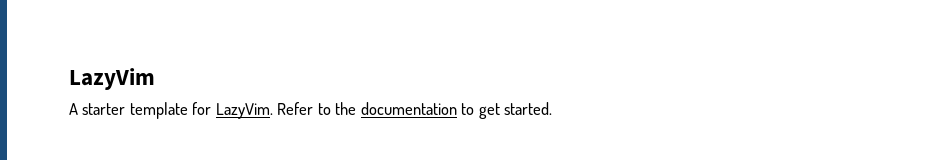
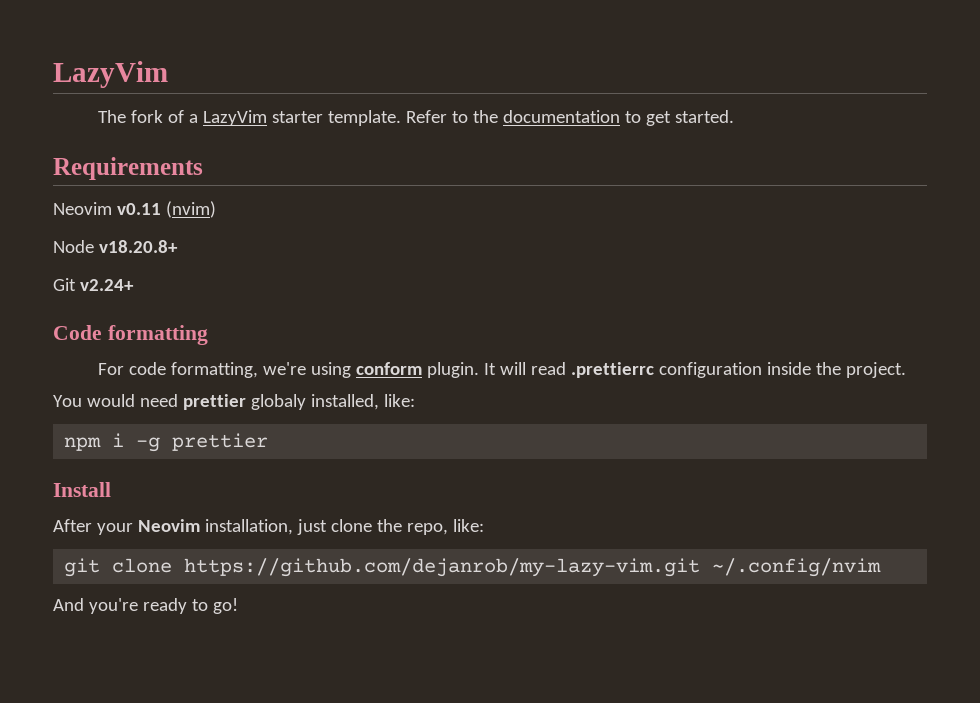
- A starter template for LazyVim.
+ The fork of a LazyVim starter template.
+ Requirements
+ Neovim v0.11 (nvim)
+ Node v18.20.8+
+ Git v2.24+
+ Code formatting
+ For code formatting, we're using conform plugin. It will read .prettierrc configuration inside the project. You would need prettier globaly installed, like:
+ npm i -g prettier
+ Install
+ After your Neovim installation, just clone the repo, like:
+ git clone https://github.com/dejanrob/my-lazy-vim.git ~/.config/nvim
+ And you're ready to go!

